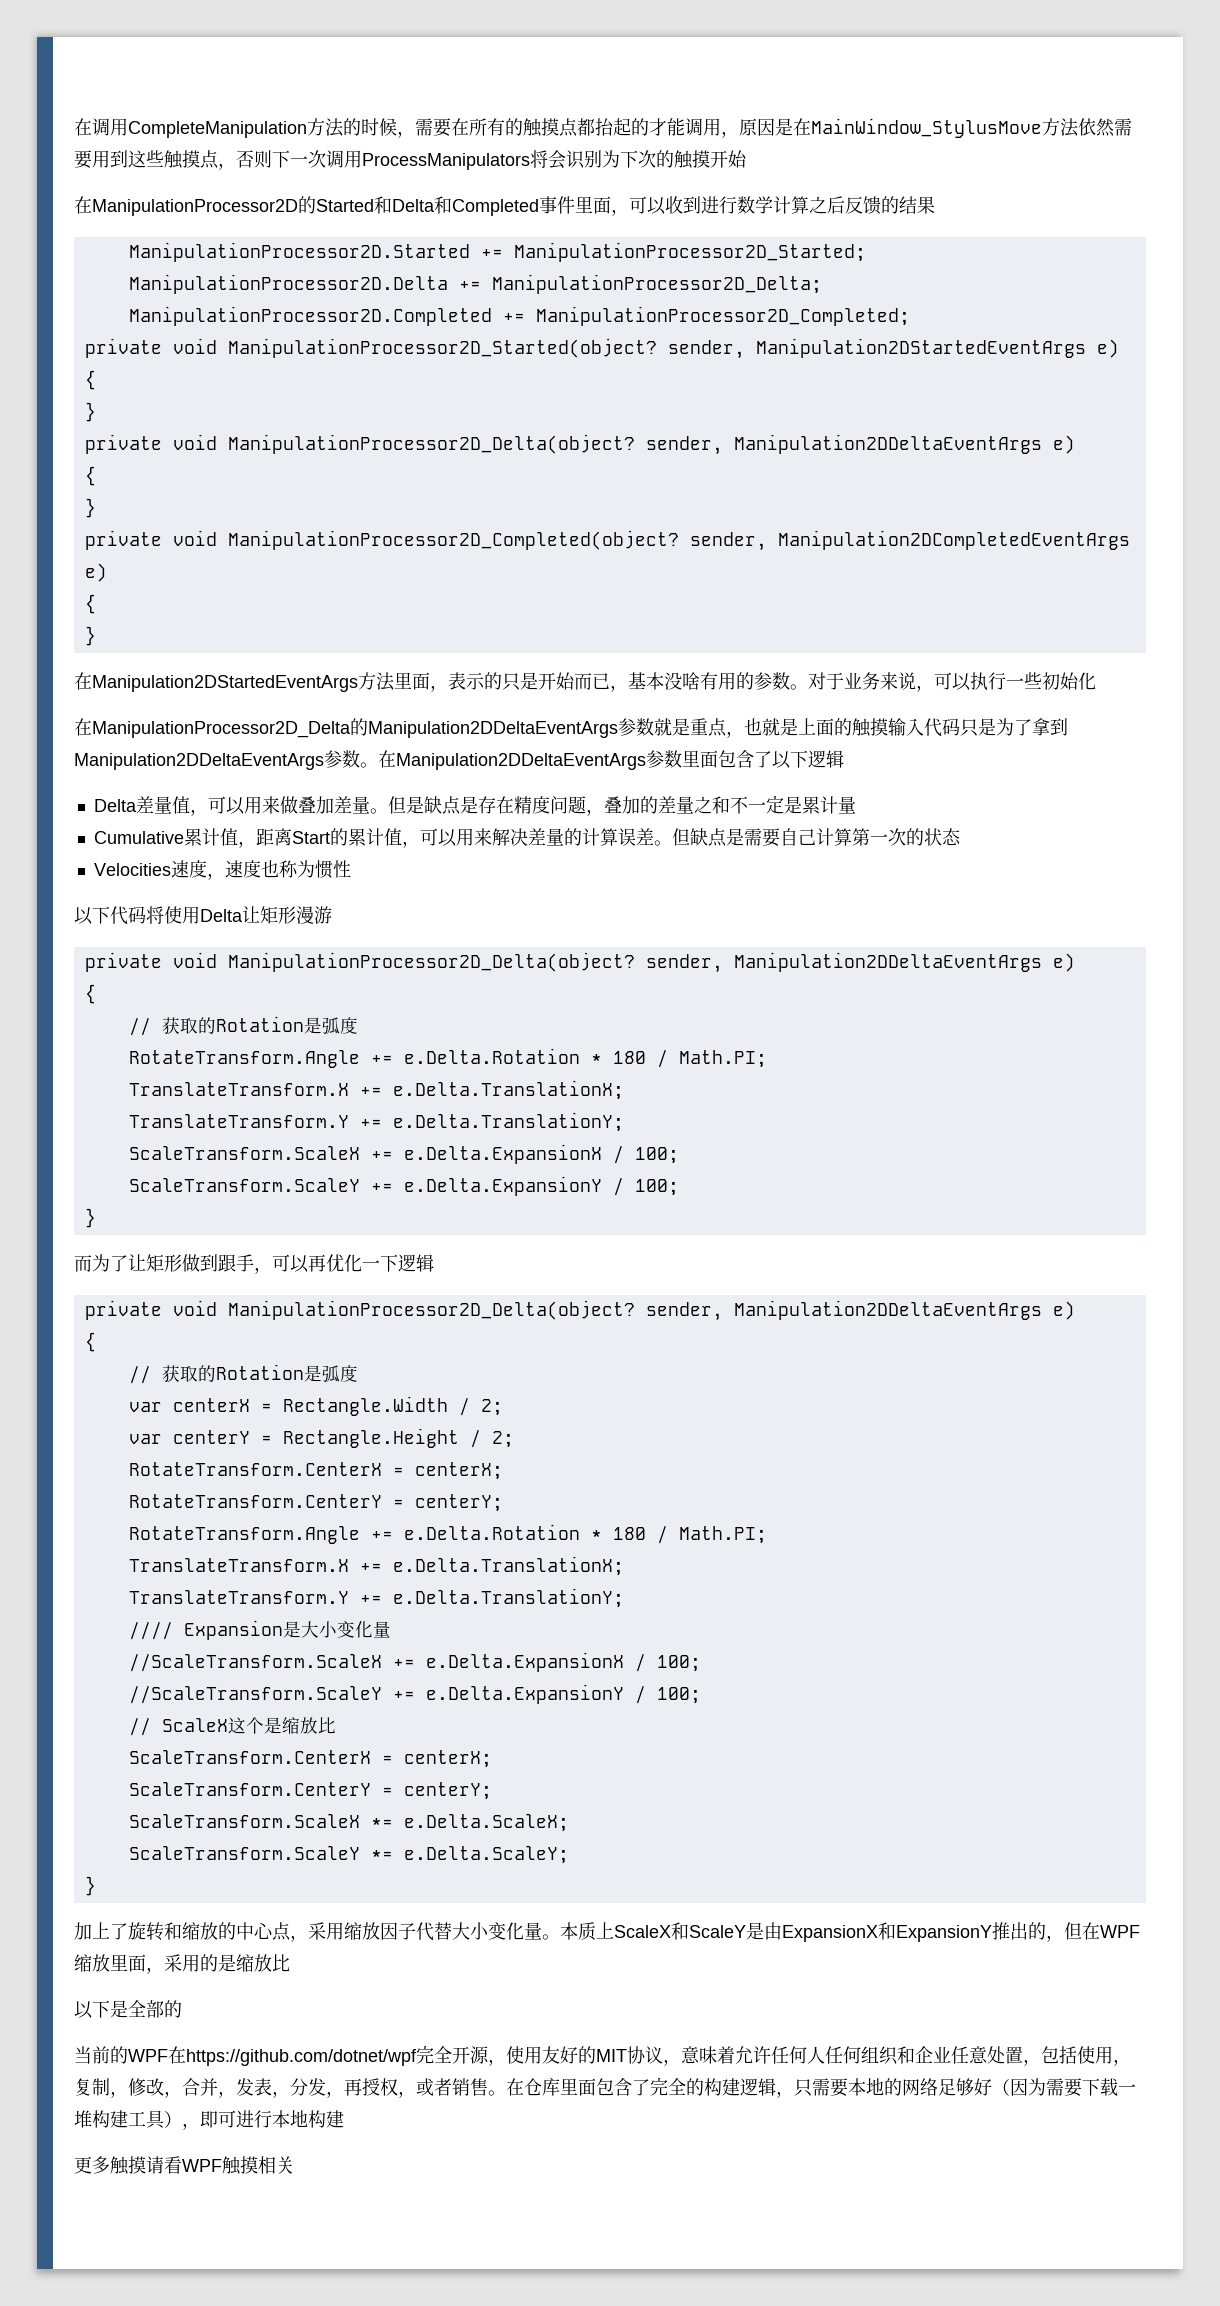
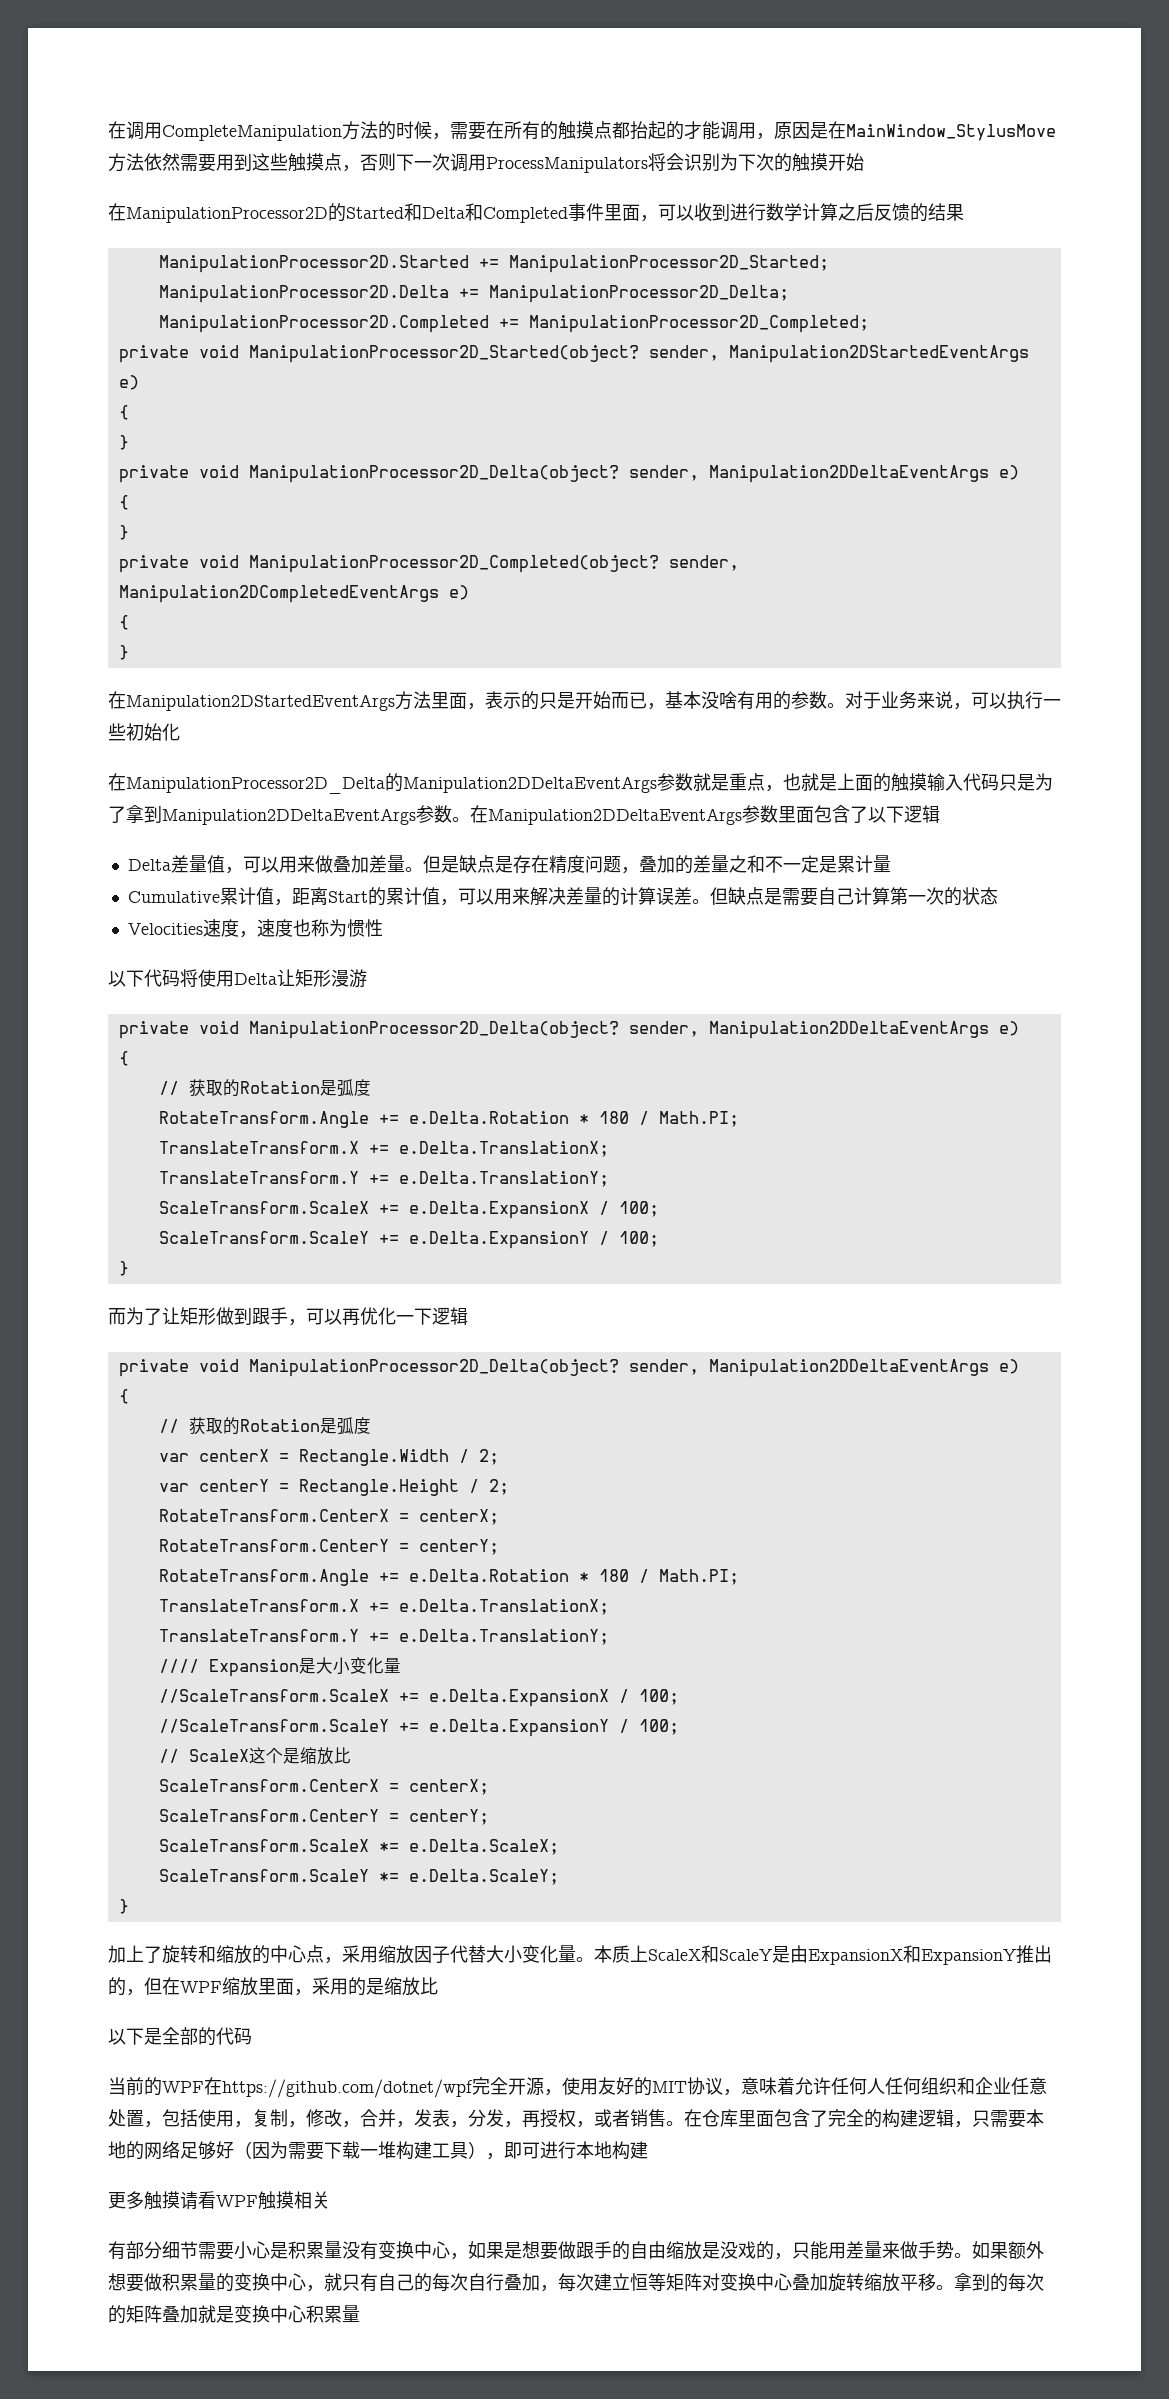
- 以下是全部的
+ 以下是全部的代码
+ 有部分细节需要小心是积累量没有变换中心，如果是想要做跟手的自由缩放是没戏的，只能用差量来做手势。如果额外想要做积累量的变换中心，就只有自己的每次自行叠加，每次建立恒等矩阵对变换中心叠加旋转缩放平移。拿到的每次的矩阵叠加就是变换中心积累量

